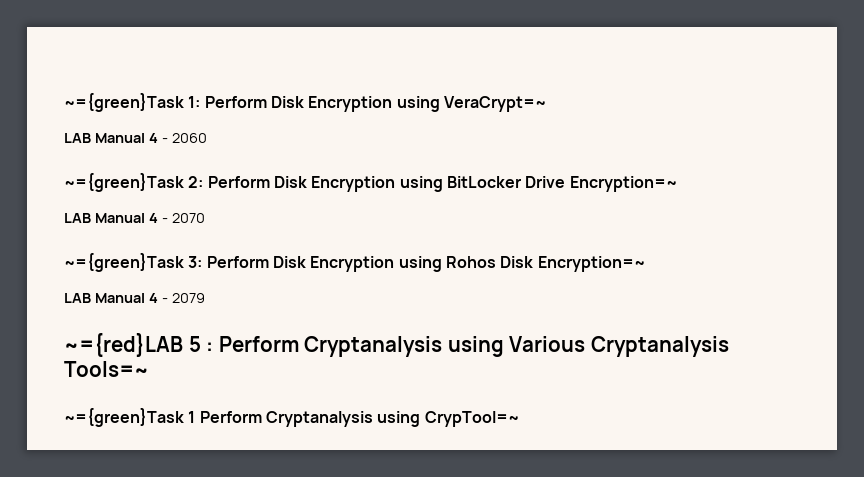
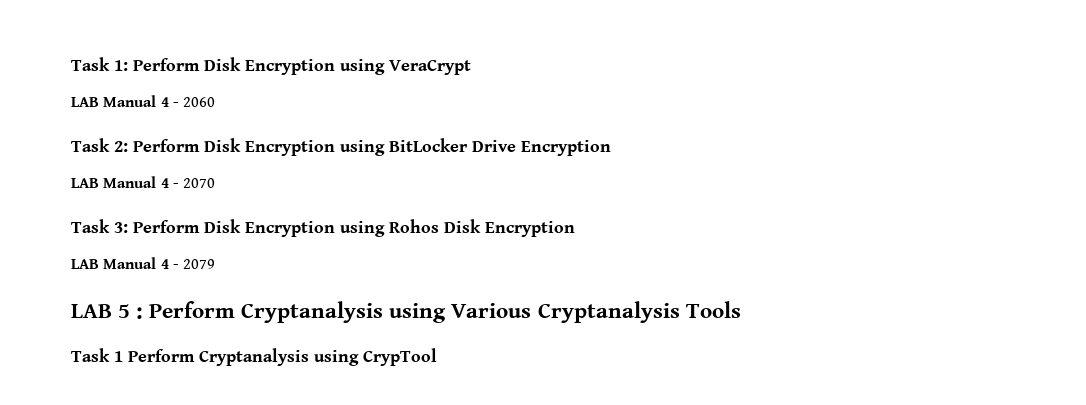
- ~={green}Task 1: Perform Disk Encryption using VeraCrypt=~
+ Task 1: Perform Disk Encryption using VeraCrypt
- ~={green}Task 2: Perform Disk Encryption using BitLocker Drive Encryption=~
+ Task 2: Perform Disk Encryption using BitLocker Drive Encryption
- ~={green}Task 3: Perform Disk Encryption using Rohos Disk Encryption=~
+ Task 3: Perform Disk Encryption using Rohos Disk Encryption
- ~={red}LAB 5 : Perform Cryptanalysis using Various Cryptanalysis Tools=~
- ~={green}Task 1 Perform Cryptanalysis using CrypTool=~
+ LAB 5 : Perform Cryptanalysis using Various Cryptanalysis Tools
+ Task 1 Perform Cryptanalysis using CrypTool

